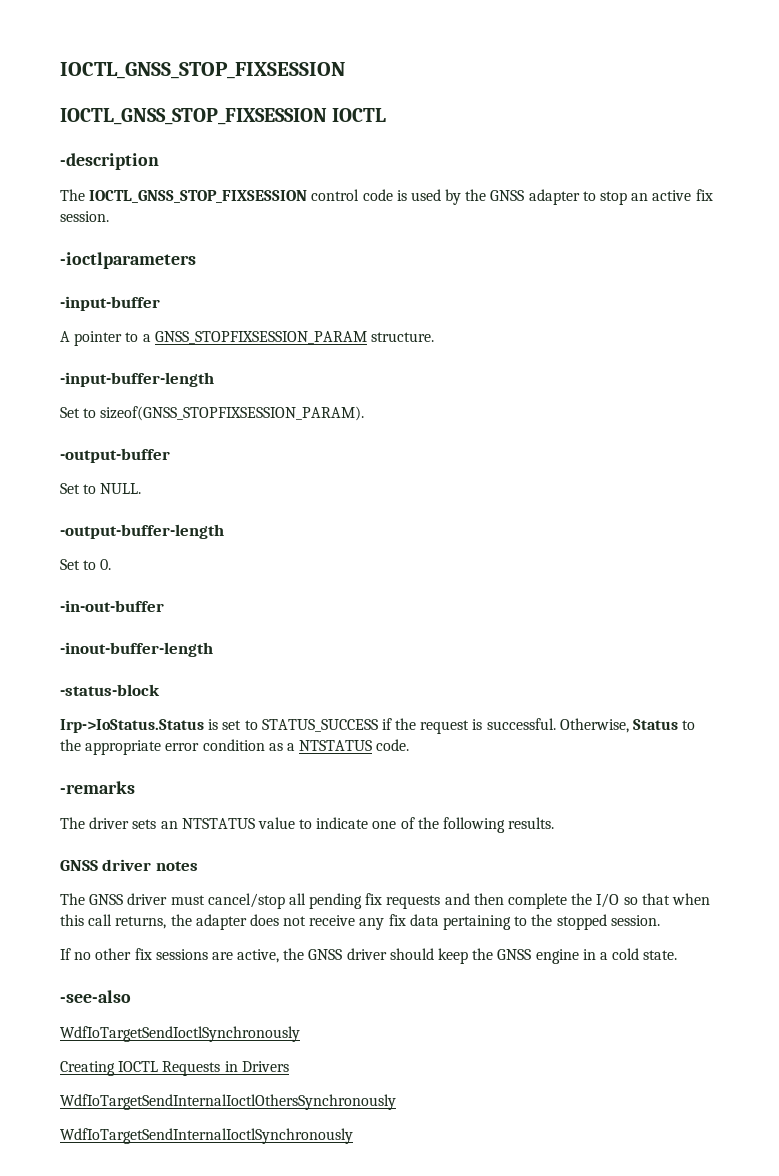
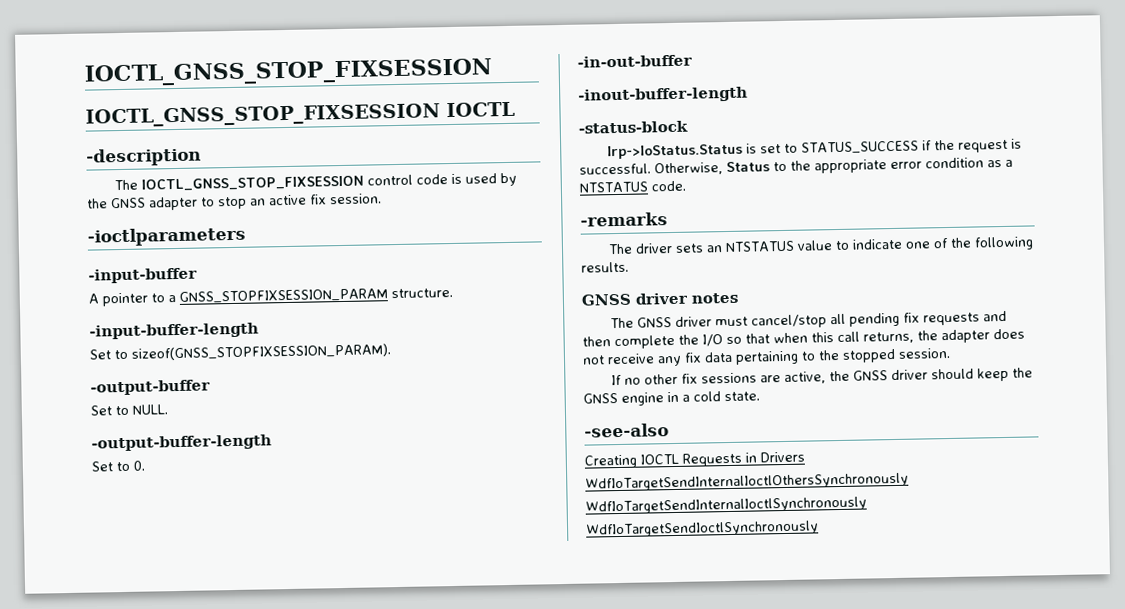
- WdfIoTargetSendIoctlSynchronously
+ WdfIoTargetSendIoctlSynchronously

